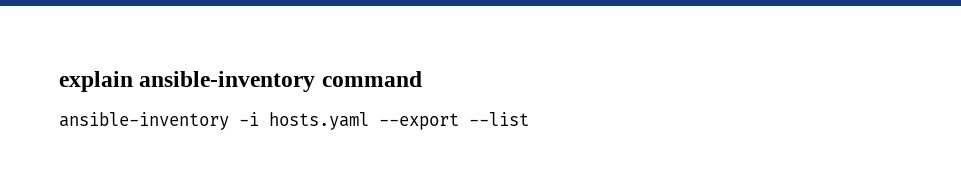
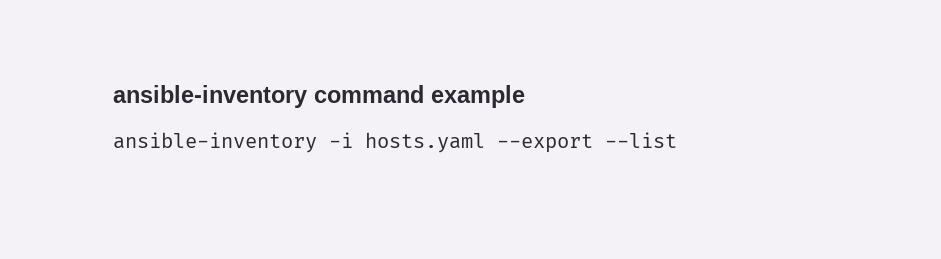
- explain ansible-inventory command
+ ansible-inventory command example

